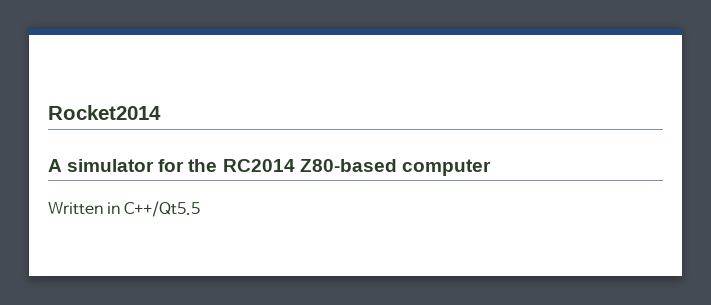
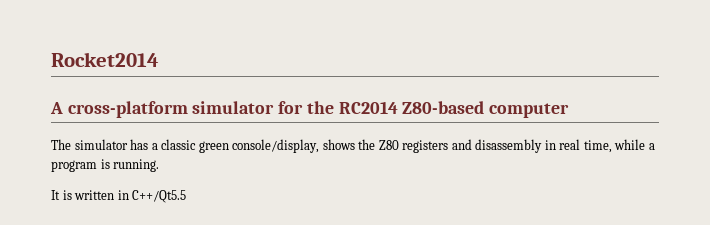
- A simulator for the RC2014 Z80-based computer
+ A cross-platform simulator for the RC2014 Z80-based computer
- Written in C++/Qt5.5
+ The simulator has a classic green console/display, shows the Z80 registers and disassembly in real time, while a program is running.
+ It is written in C++/Qt5.5

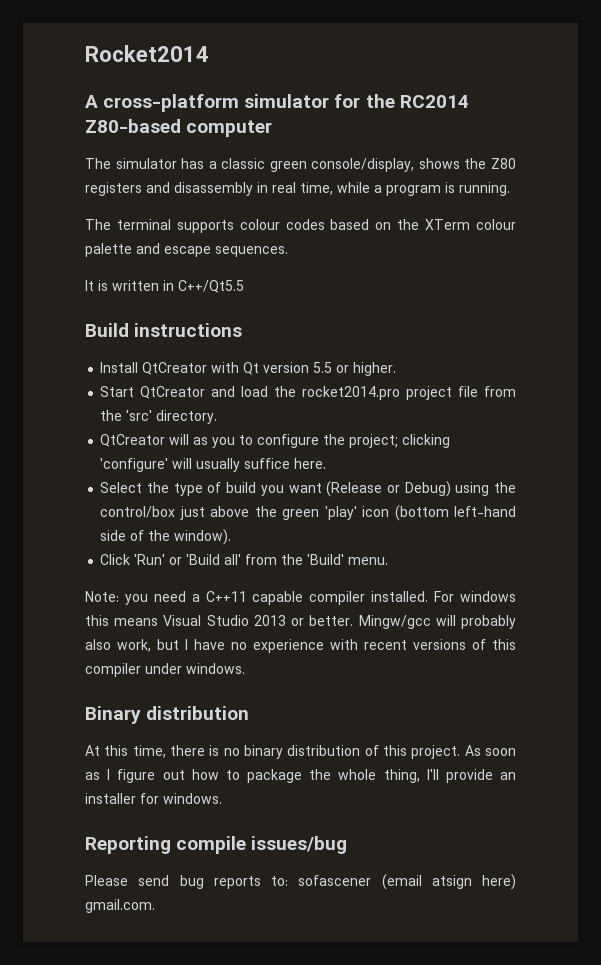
+ The terminal supports colour codes based on the XTerm colour palette and escape sequences.
+ Build instructions
+ Install QtCreator with Qt version 5.5 or higher.
+ Start QtCreator and load the rocket2014.pro project file from the 'src' directory.
+ QtCreator will as you to configure the project; clicking 'configure' will usually suffice here.
+ Select the type of build you want (Release or Debug) using the control/box just above the green 'play' icon (bottom left-hand side of the window).
+ Click 'Run' or 'Build all' from the 'Build' menu.
+ Note: you need a C++11 capable compiler installed. For windows this means Visual Studio 2013 or better. Mingw/gcc will probably also work, but I have no experience with recent versions of this compiler under windows.
+ Binary distribution
+ At this time, there is no binary distribution of this project. As soon as I figure out how to package the whole thing, I'll provide an installer for windows.
+ Reporting compile issues/bug
+ Please send bug reports to: sofascener (email atsign here) gmail.com.

